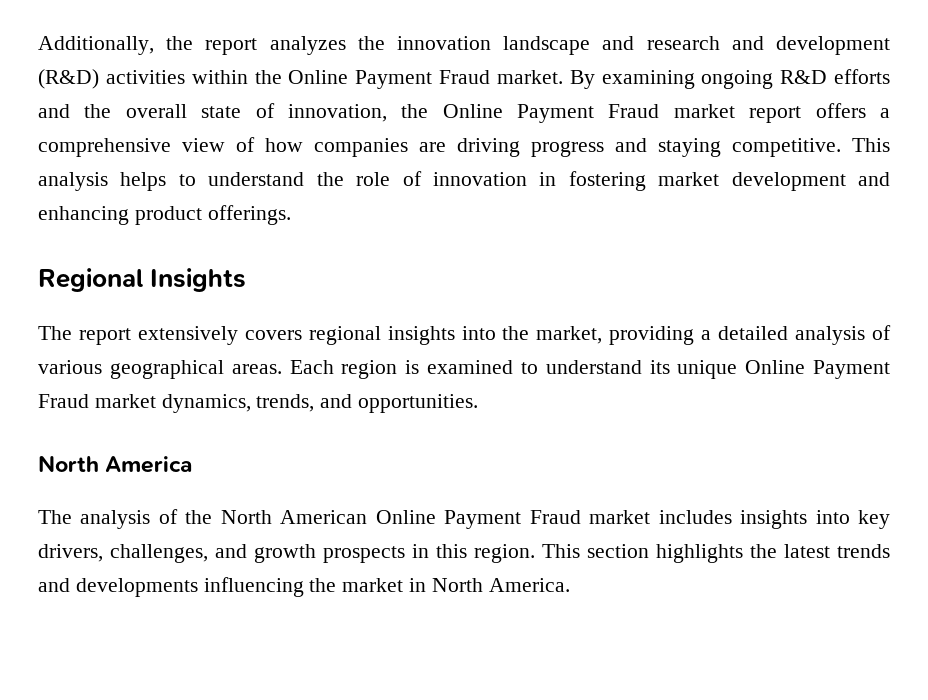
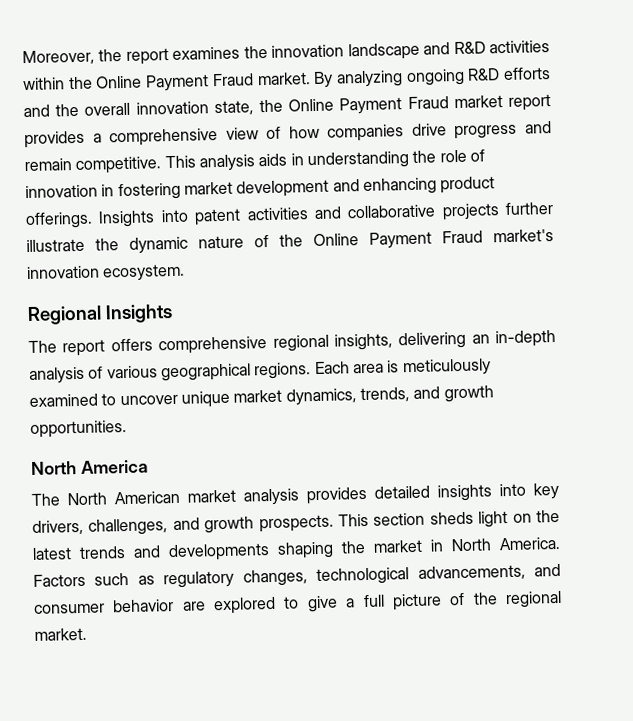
- Additionally, the report analyzes the innovation landscape and research and development (R&D) activities within the Online Payment Fraud market.
+ Moreover, the report examines the innovation landscape and R&D activities within the Online Payment Fraud market.
- By examining ongoing R&D efforts and the overall state of innovation, the Online Payment Fraud market report offers a comprehensive view of how companies are driving progress and staying competitive.
+ By analyzing ongoing R&D efforts and the overall innovation state, the Online Payment Fraud market report provides a comprehensive view of how companies drive progress and remain competitive.
- This analysis helps to understand the role of innovation in fostering market development and enhancing product offerings.
+ This analysis aids in understanding the role of innovation in fostering market development and enhancing product offerings. Insights into patent activities and collaborative projects further illustrate the dynamic nature of the Online Payment Fraud market's innovation ecosystem.
  Regional Insights
- The report extensively covers regional insights into the market, providing a detailed analysis of various geographical areas. Each region is examined to understand its unique Online Payment Fraud market dynamics, trends, and opportunities.
+ The report offers comprehensive regional insights, delivering an in-depth analysis of various geographical regions. Each area is meticulously examined to uncover unique market dynamics, trends, and growth opportunities.
- The analysis of the North American Online Payment Fraud market includes insights into key drivers, challenges, and growth prospects in this region. This section highlights the latest trends and developments influencing the market in North America.
+ The North American market analysis provides detailed insights into key drivers, challenges, and growth prospects. This section sheds light on the latest trends and developments shaping the market in North America.
+ Factors such as regulatory changes, technological advancements, and consumer behavior are explored to give a full picture of the regional market.

